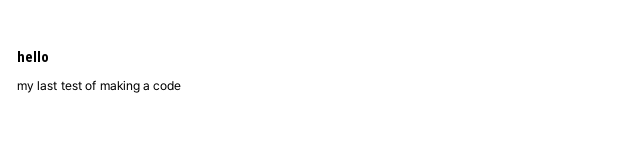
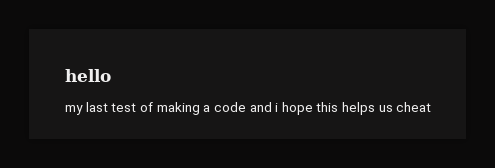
- my last test of making a code
+ my last test of making a code and i hope this helps us cheat

